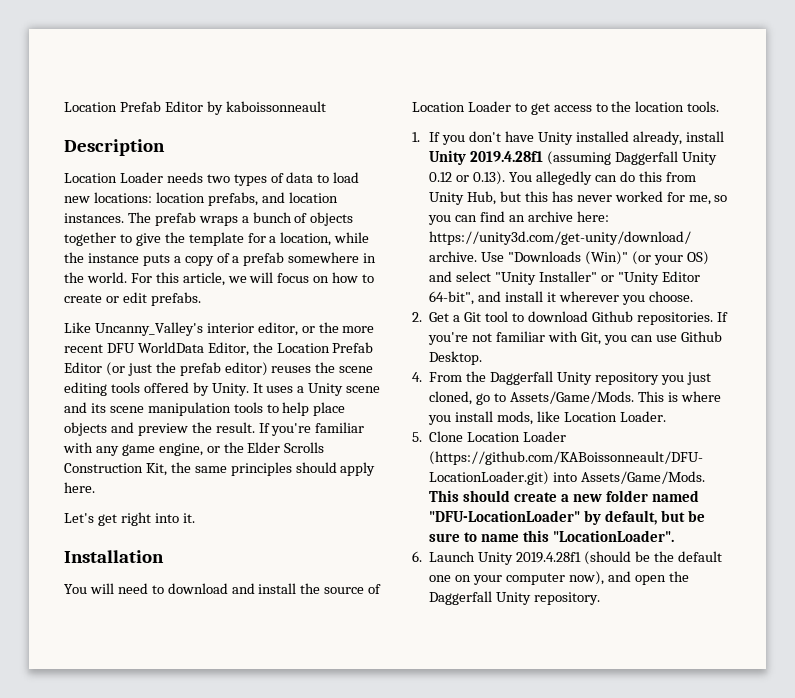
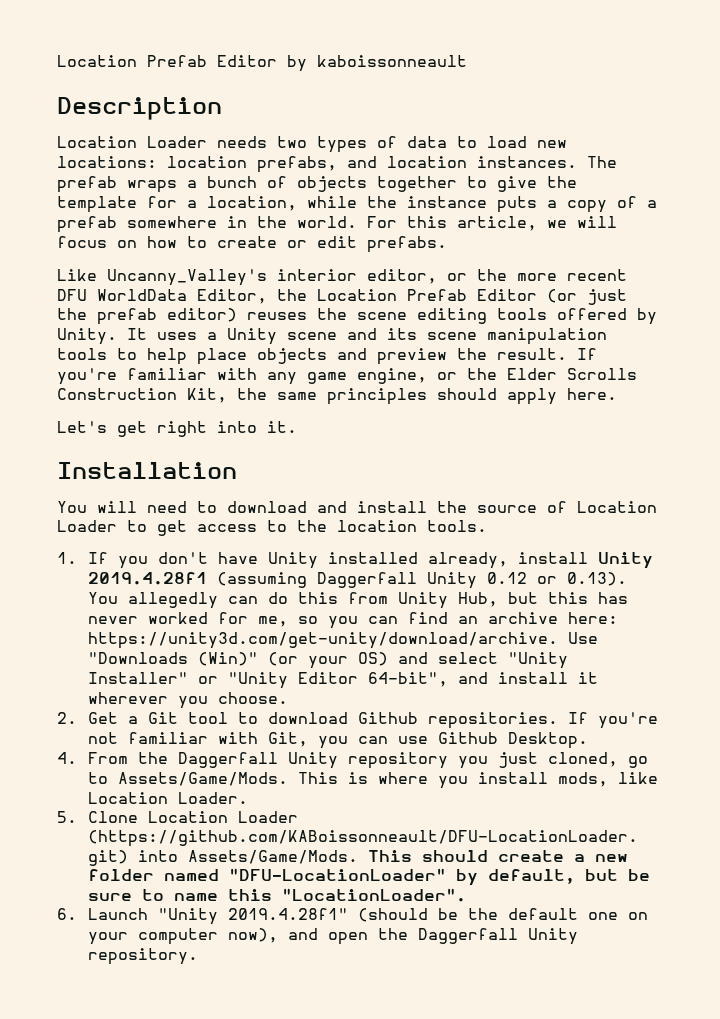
- 6. Launch Unity 2019.4.28f1 (should be the default one on your computer now), and open the Daggerfall Unity repository.
+ 6. Launch "Unity 2019.4.28f1" (should be the default one on your computer now), and open the Daggerfall Unity repository.

